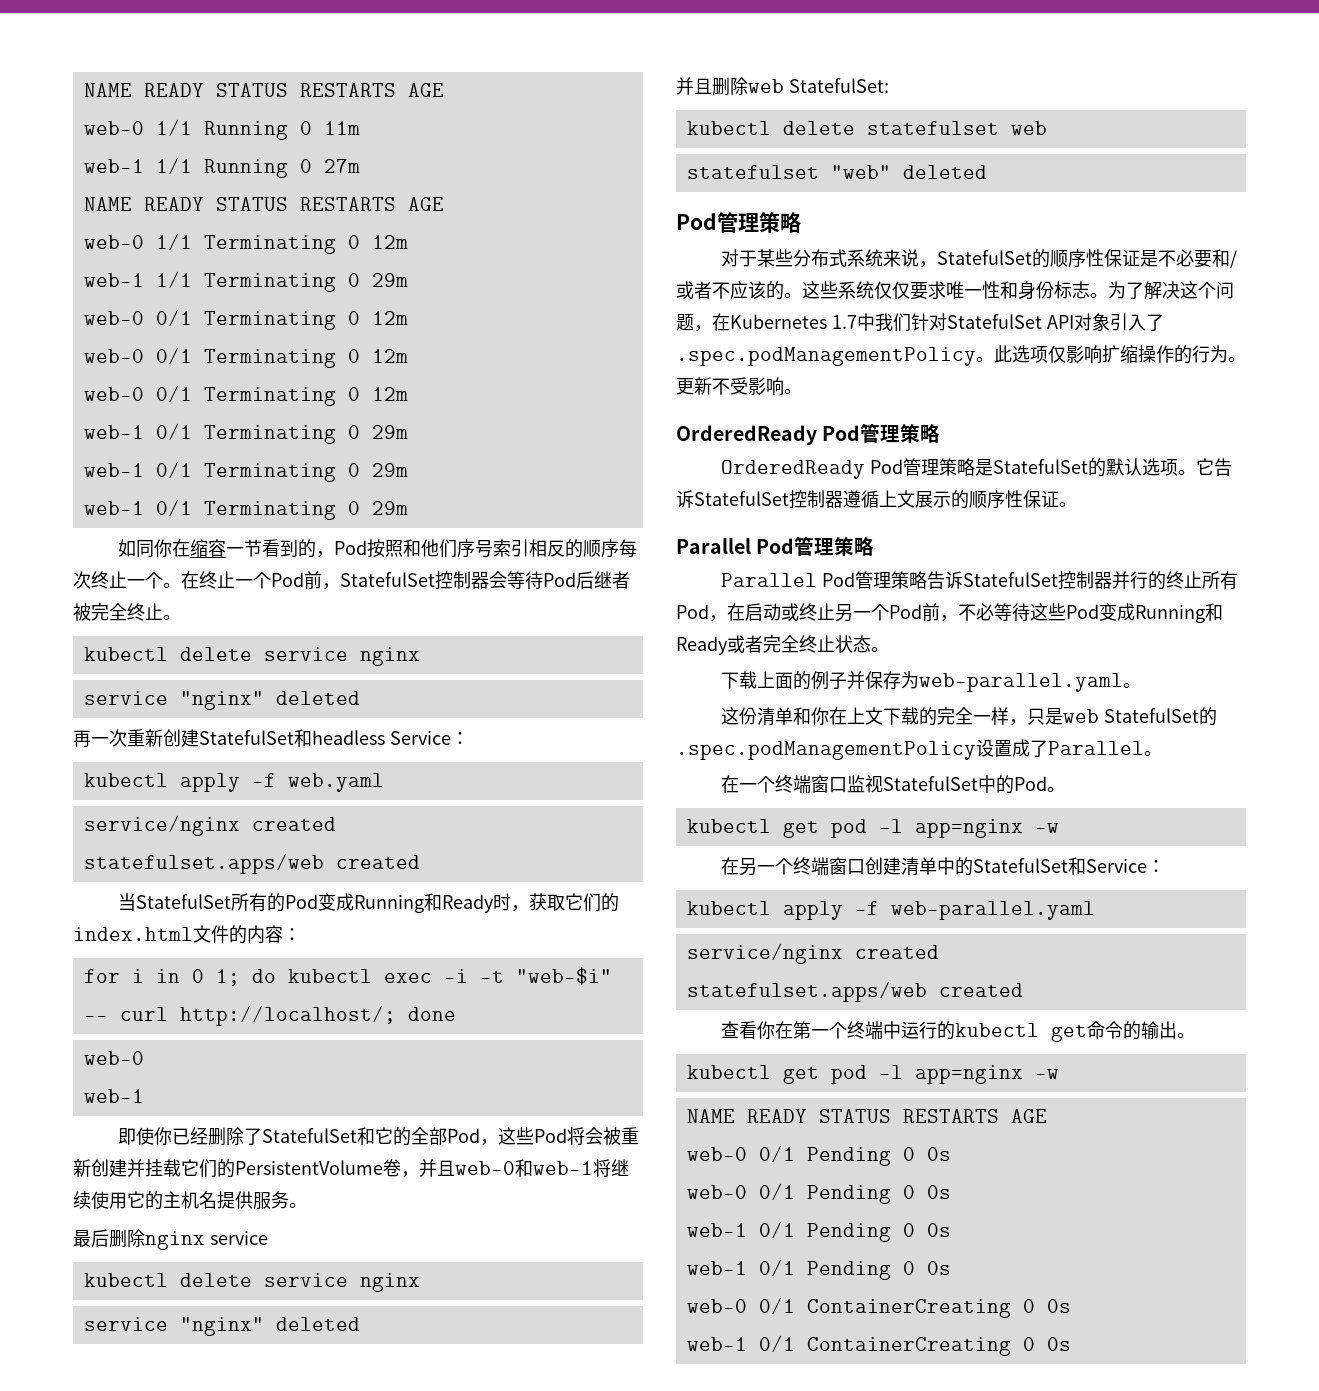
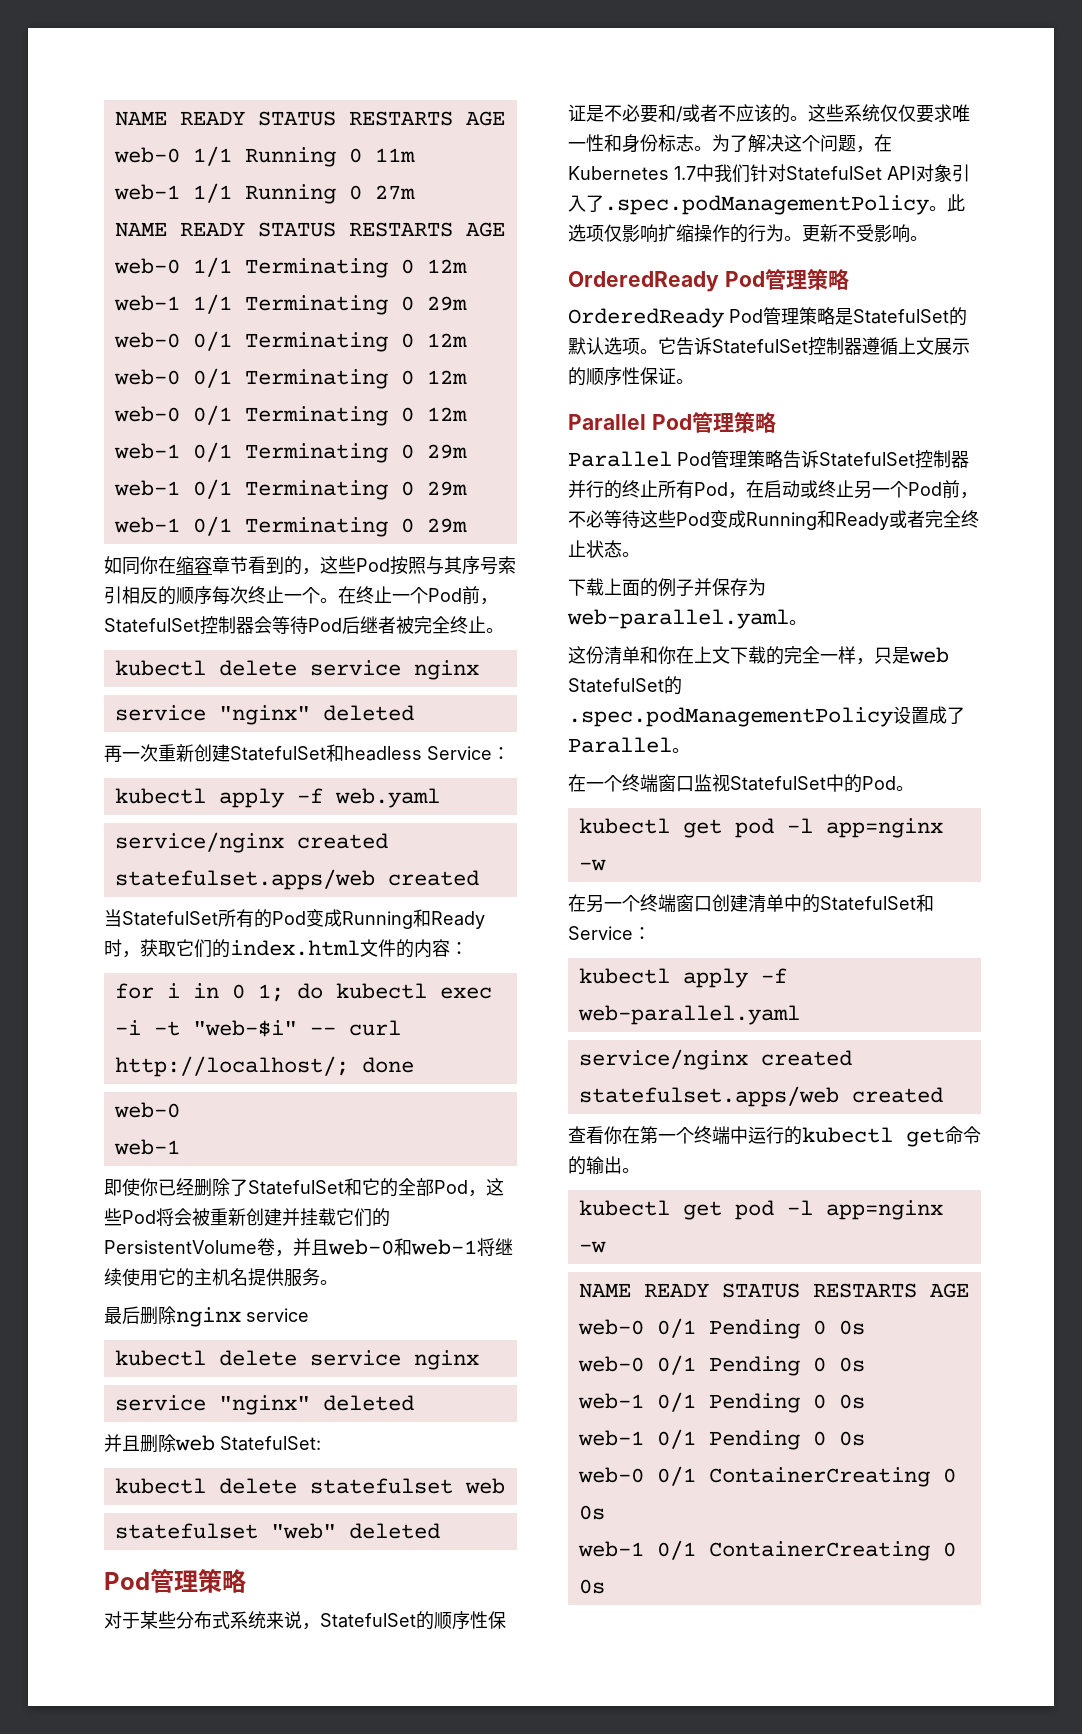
- 如同你在缩容一节看到的，Pod按照和他们序号索引相反的顺序每次终止一个。
+ 如同你在缩容章节看到的，这些Pod按照与其序号索引相反的顺序每次终止一个。

